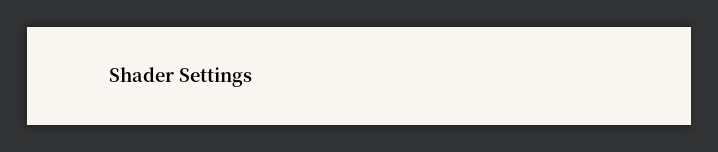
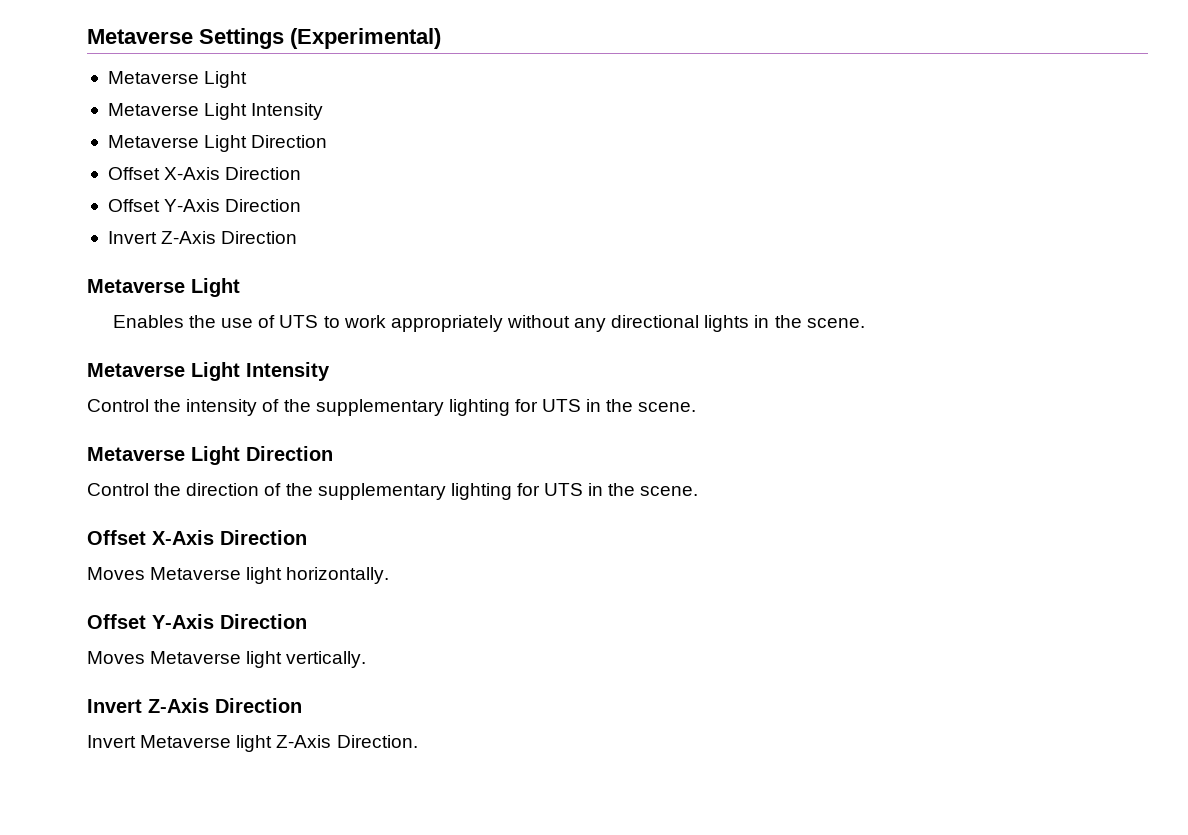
- Shader Settings
+ Metaverse Settings (Experimental)
+ Metaverse Light
+ Metaverse Light Intensity
+ Metaverse Light Direction
+ Offset X-Axis Direction
+ Offset Y-Axis Direction
+ Invert Z-Axis Direction
+ Metaverse Light
+ Enables the use of UTS to work appropriately without any directional lights in the scene.
+ Metaverse Light Intensity
+ Control the intensity of the supplementary lighting for UTS in the scene.
+ Metaverse Light Direction
+ Control the direction of the supplementary lighting for UTS in the scene.
+ Offset X-Axis Direction
+ Moves Metaverse light horizontally.
+ Offset Y-Axis Direction
+ Moves Metaverse light vertically.
+ Invert Z-Axis Direction
+ Invert Metaverse light Z-Axis Direction.

